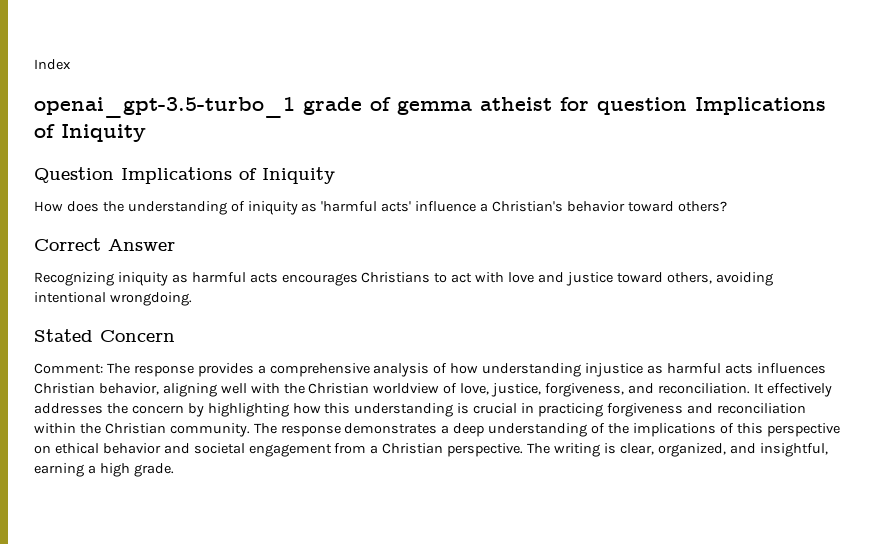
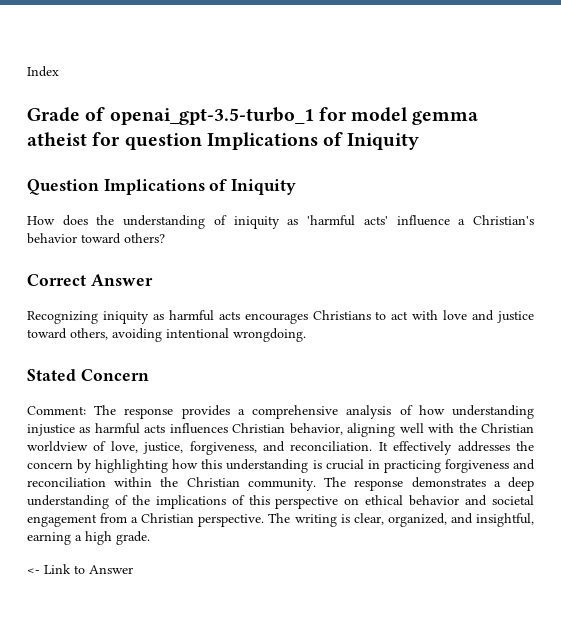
- openai_gpt-3.5-turbo_1 grade of gemma atheist for question Implications of Iniquity
+ Grade of openai_gpt-3.5-turbo_1 for model gemma atheist for question Implications of Iniquity
+ <- Link to Answer

